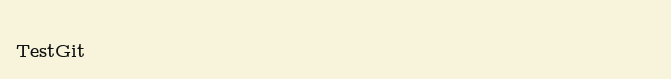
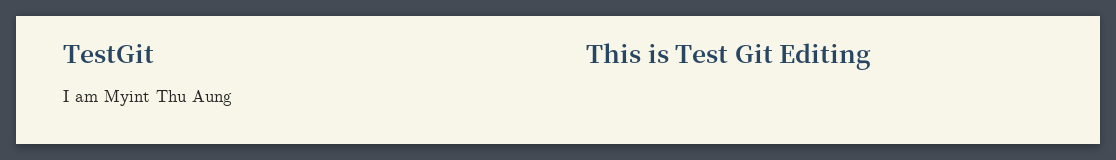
+ I am Myint Thu Aung
+ This is Test Git Editing

